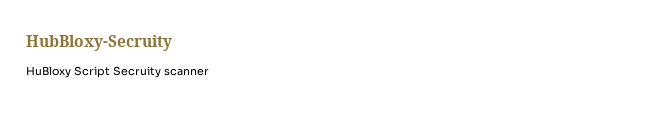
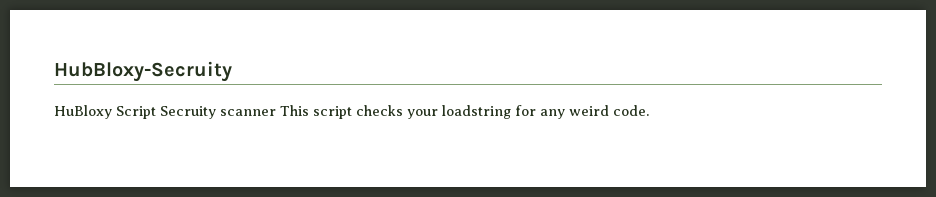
- HuBloxy Script Secruity scanner
+ HuBloxy Script Secruity scanner This script checks your loadstring for any weird code.

